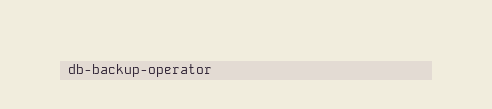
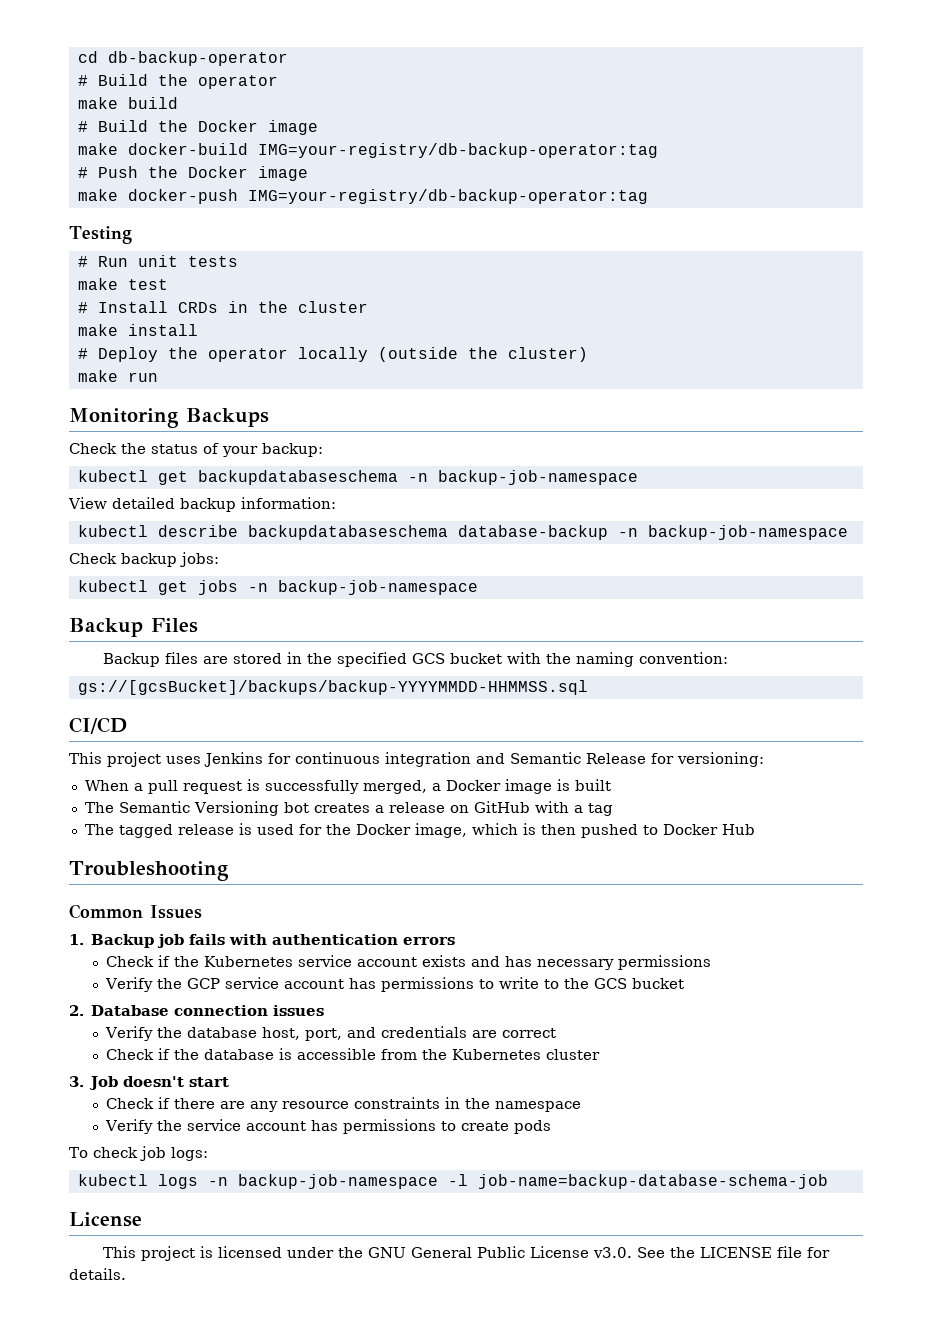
- db-backup-operator
+ cd db-backup-operator
+ # Build the operator
+ make build
+ # Build the Docker image
+ make docker-build IMG=your-registry/db-backup-operator:tag
+ # Push the Docker image
+ make docker-push IMG=your-registry/db-backup-operator:tag
+ Testing
+ # Run unit tests
+ make test
+ # Install CRDs in the cluster
+ make install
+ # Deploy the operator locally (outside the cluster)
+ make run
+ Monitoring Backups
+ Check the status of your backup:
+ kubectl get backupdatabaseschema -n backup-job-namespace
+ View detailed backup information:
+ kubectl describe backupdatabaseschema database-backup -n backup-job-namespace
+ Check backup jobs:
+ kubectl get jobs -n backup-job-namespace
+ Backup Files
+ Backup files are stored in the specified GCS bucket with the naming convention:
+ gs://[gcsBucket]/backups/backup-YYYYMMDD-HHMMSS.sql
+ CI/CD
+ This project uses Jenkins for continuous integration and Semantic Release for versioning:
+ When a pull request is successfully merged, a Docker image is built
+ The Semantic Versioning bot creates a release on GitHub with a tag
+ The tagged release is used for the Docker image, which is then pushed to Docker Hub
+ Troubleshooting
+ Common Issues
+ 1. Backup job fails with authentication errors
+ Check if the Kubernetes service account exists and has necessary permissions
+ Verify the GCP service account has permissions to write to the GCS bucket
+ 2. Database connection issues
+ Verify the database host, port, and credentials are correct
+ Check if the database is accessible from the Kubernetes cluster
+ 3. Job doesn't start
+ Check if there are any resource constraints in the namespace
+ Verify the service account has permissions to create pods
+ To check job logs:
+ kubectl logs -n backup-job-namespace -l job-name=backup-database-schema-job
+ License
+ This project is licensed under the GNU General Public License v3.0. See the LICENSE file for details.

